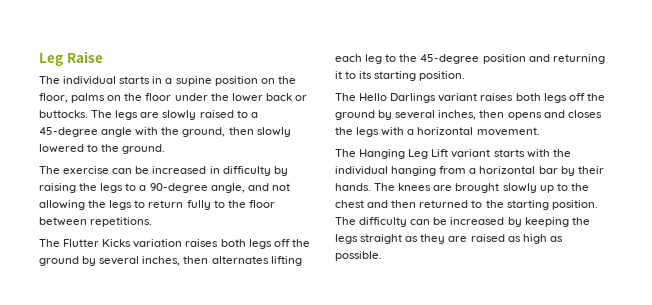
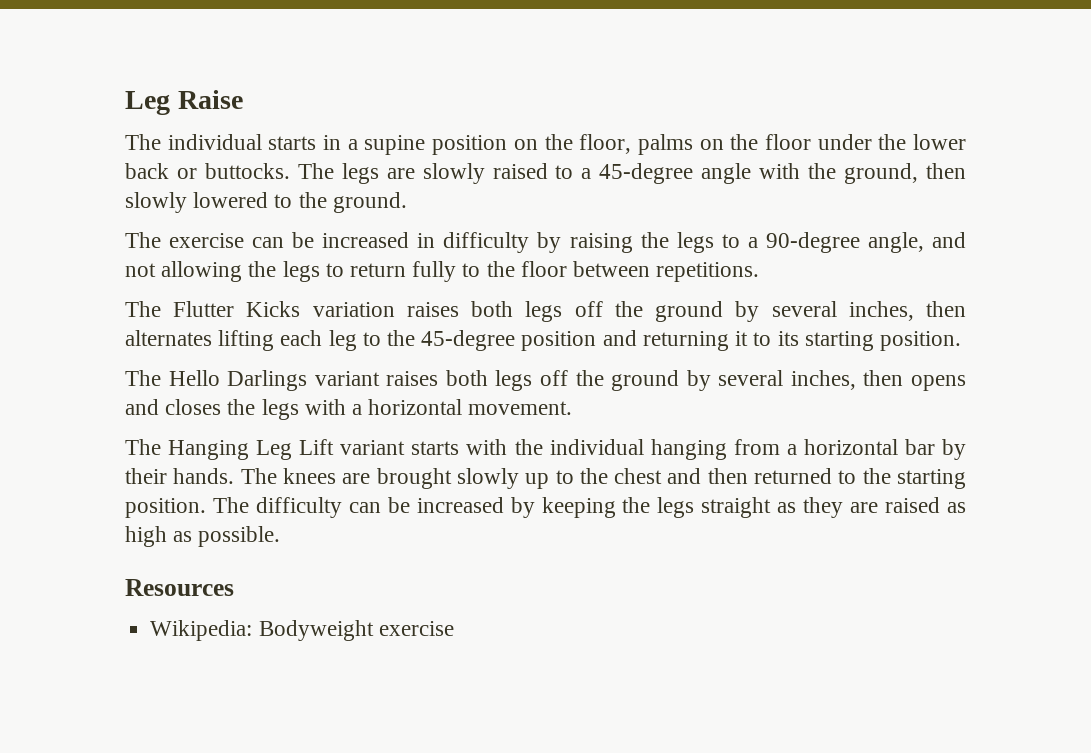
+ Resources
+ Wikipedia: Bodyweight exercise

